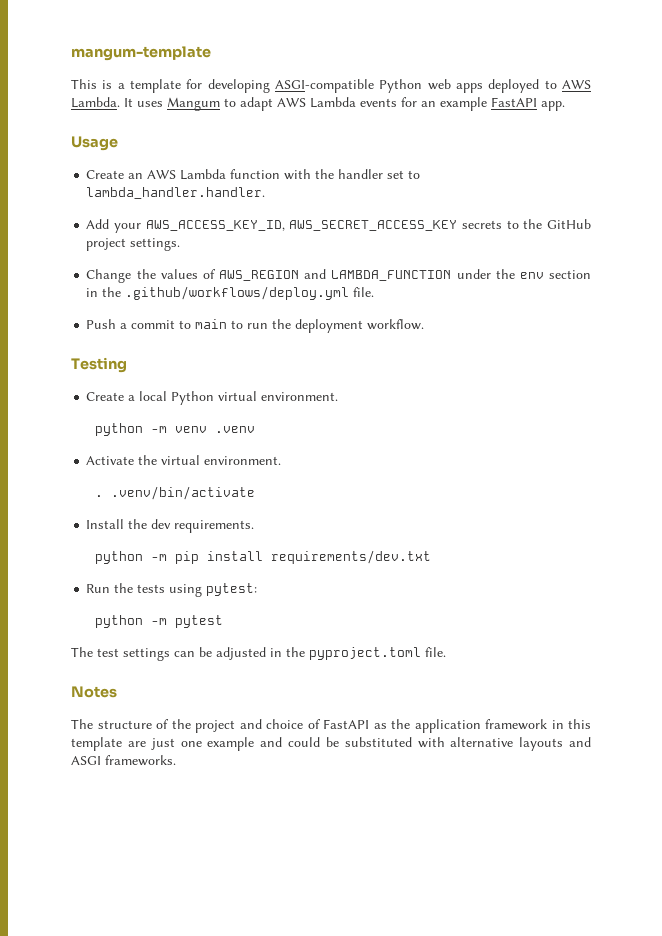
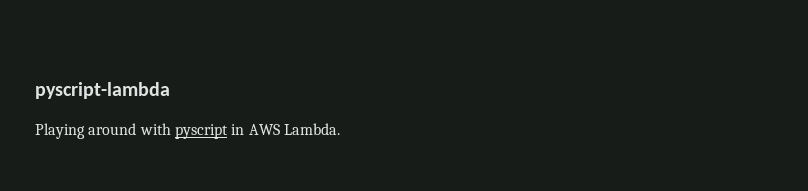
- mangum-template
- This is a template for developing ASGI-compatible Python web apps deployed to AWS Lambda. It uses Mangum to adapt AWS Lambda events for an example FastAPI app.
- Usage
- Create an AWS Lambda function with the handler set to lambda_handler.handler.
- Add your AWS_ACCESS_KEY_ID, AWS_SECRET_ACCESS_KEY secrets to the GitHub project settings.
- Change the values of AWS_REGION and LAMBDA_FUNCTION under the env section in the .github/workflows/deploy.yml file.
- Push a commit to main to run the deployment workflow.
- Testing
- Create a local Python virtual environment.
- python -m venv .venv
- Activate the virtual environment.
- . .venv/bin/activate
- Install the dev requirements.
- python -m pip install requirements/dev.txt
- Run the tests using pytest:
- python -m pytest
- The test settings can be adjusted in the pyproject.toml file.
- Notes
- The structure of the project and choice of FastAPI as the application framework in this template are just one example and could be substituted with alternative layouts and ASGI frameworks.
+ pyscript-lambda
+ Playing around with pyscript in AWS Lambda.

